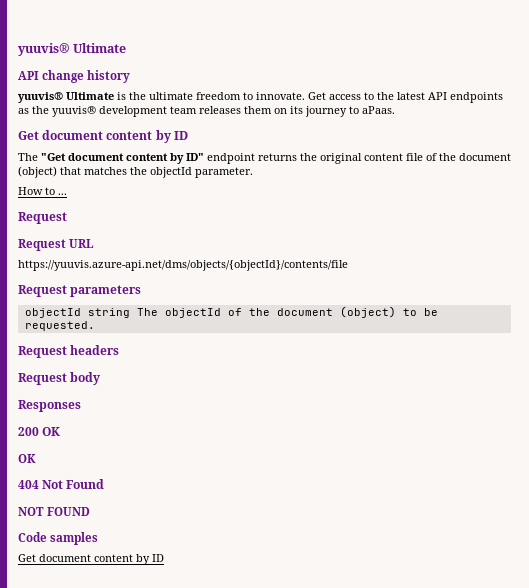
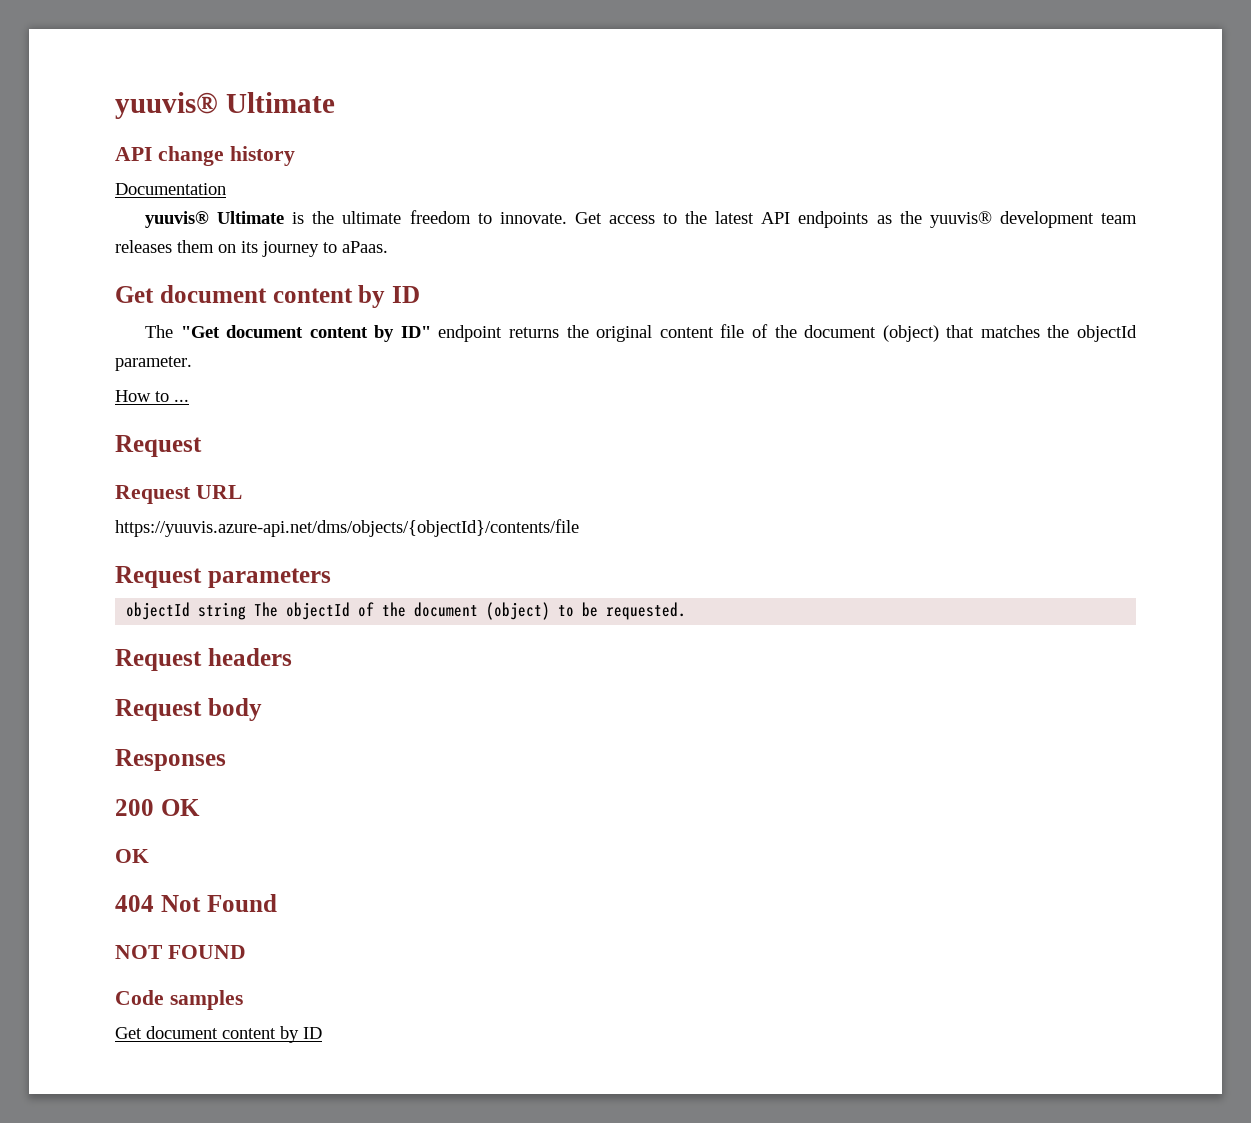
+ Documentation

